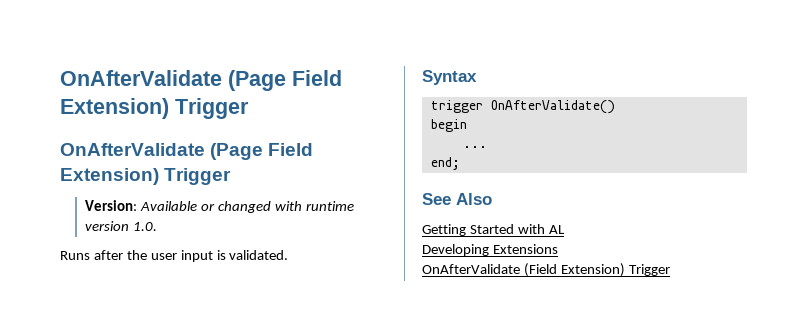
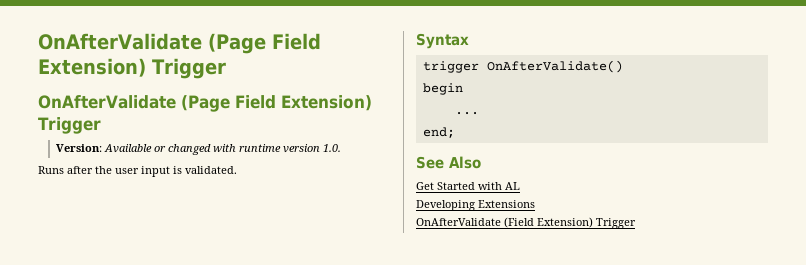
- Getting Started with AL
+ Get Started with AL

